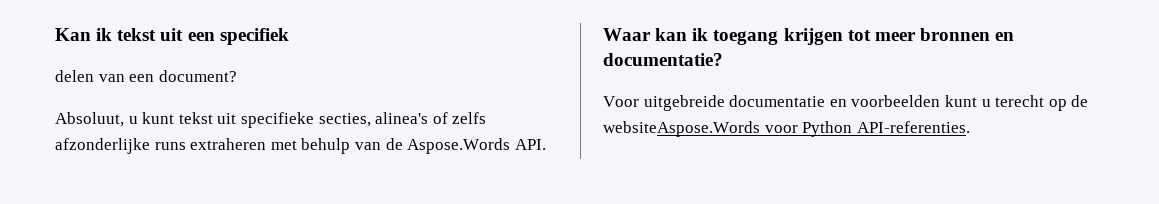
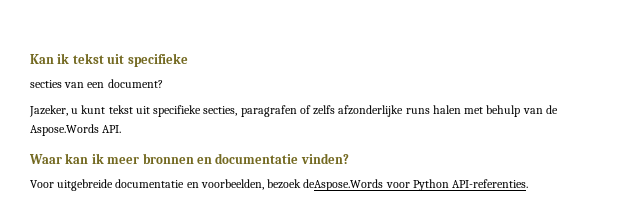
- Kan ik tekst uit een specifiek
- delen van een document?
+ Kan ik tekst uit specifieke
+ secties van een document?
- Absoluut, u kunt tekst uit specifieke secties, alinea's of zelfs afzonderlijke runs extraheren met behulp van de Aspose.Words API.
+ Jazeker, u kunt tekst uit specifieke secties, paragrafen of zelfs afzonderlijke runs halen met behulp van de Aspose.Words API.
- Waar kan ik toegang krijgen tot meer bronnen en documentatie?
+ Waar kan ik meer bronnen en documentatie vinden?
- Voor uitgebreide documentatie en voorbeelden kunt u terecht op de websiteAspose.Words voor Python API-referenties.
+ Voor uitgebreide documentatie en voorbeelden, bezoek deAspose.Words voor Python API-referenties.

